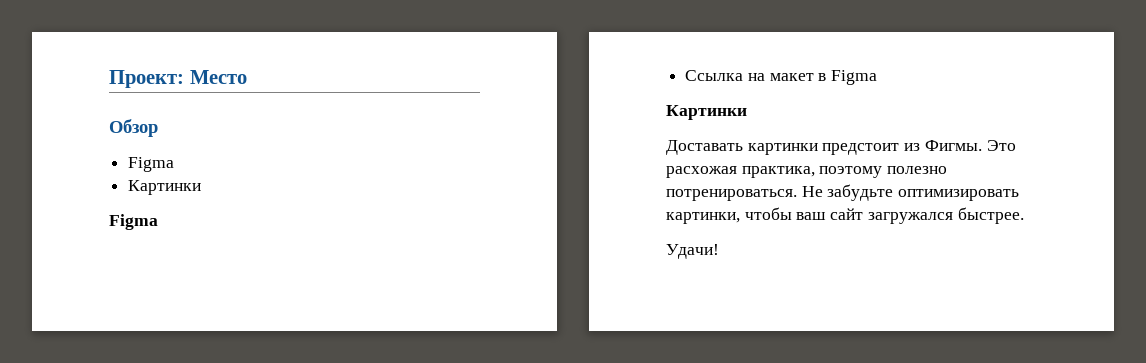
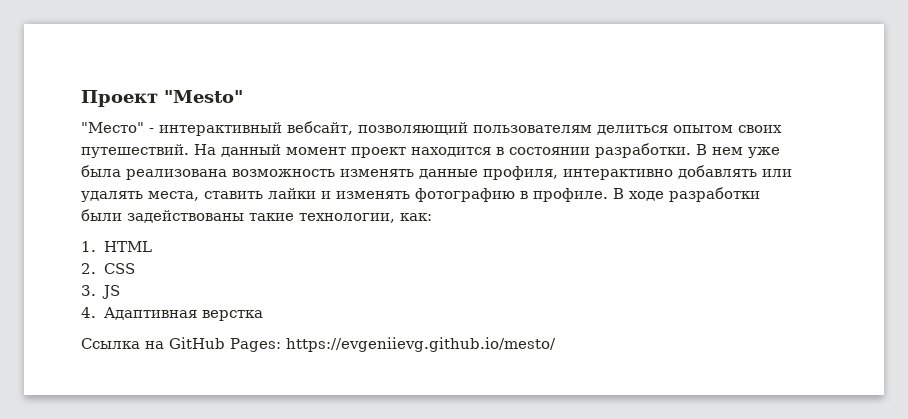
- Проект: Место
- Обзор
- Figma
- Картинки
- Figma
- Ссылка на макет в Figma
- Картинки
- Доставать картинки предстоит из Фигмы. Это расхожая практика, поэтому полезно потренироваться. Не забудьте оптимизировать картинки, чтобы ваш сайт загружался быстрее.
- Удачи!
+ Проект "Mesto"
+ "Место" - интерактивный вебсайт, позволяющий пользователям делиться опытом своих путешествий. На данный момент проект находится в состоянии разработки. В нем уже была реализована возможность изменять данные профиля, интерактивно добавлять или удалять места, ставить лайки и изменять фотографию в профиле. В ходе разработки были задействованы такие технологии, как:
+ 1. HTML
+ 2. CSS
+ 3. JS
+ 4. Адаптивная верстка
+ Ссылка на GitHub Pages: https://evgeniievg.github.io/mesto/

